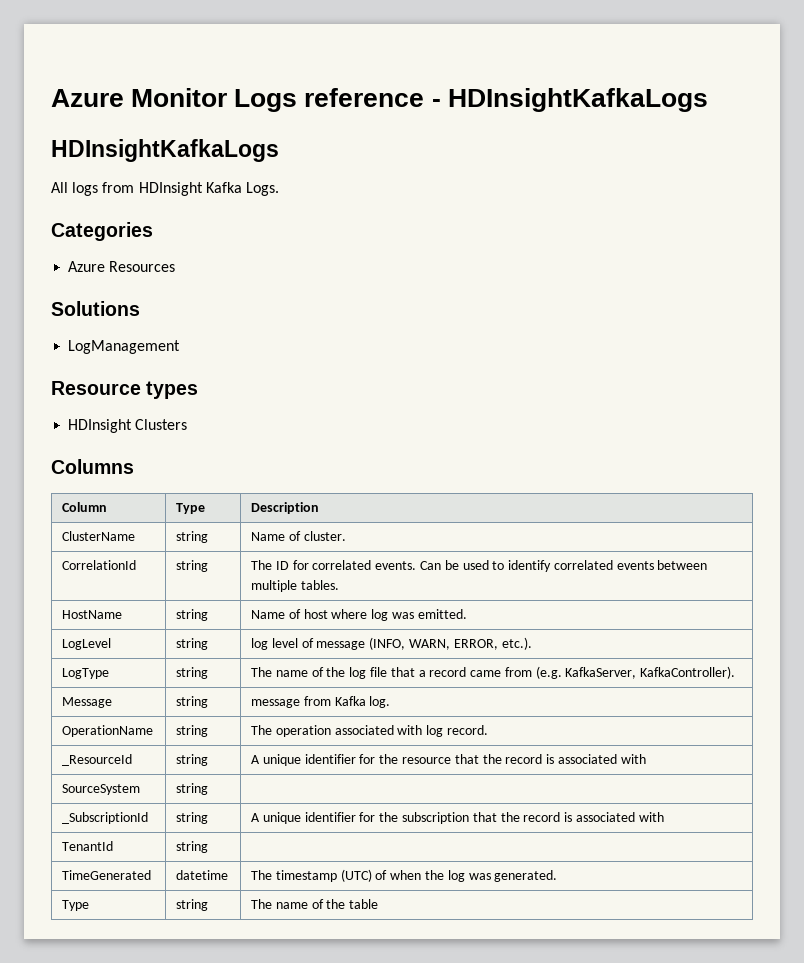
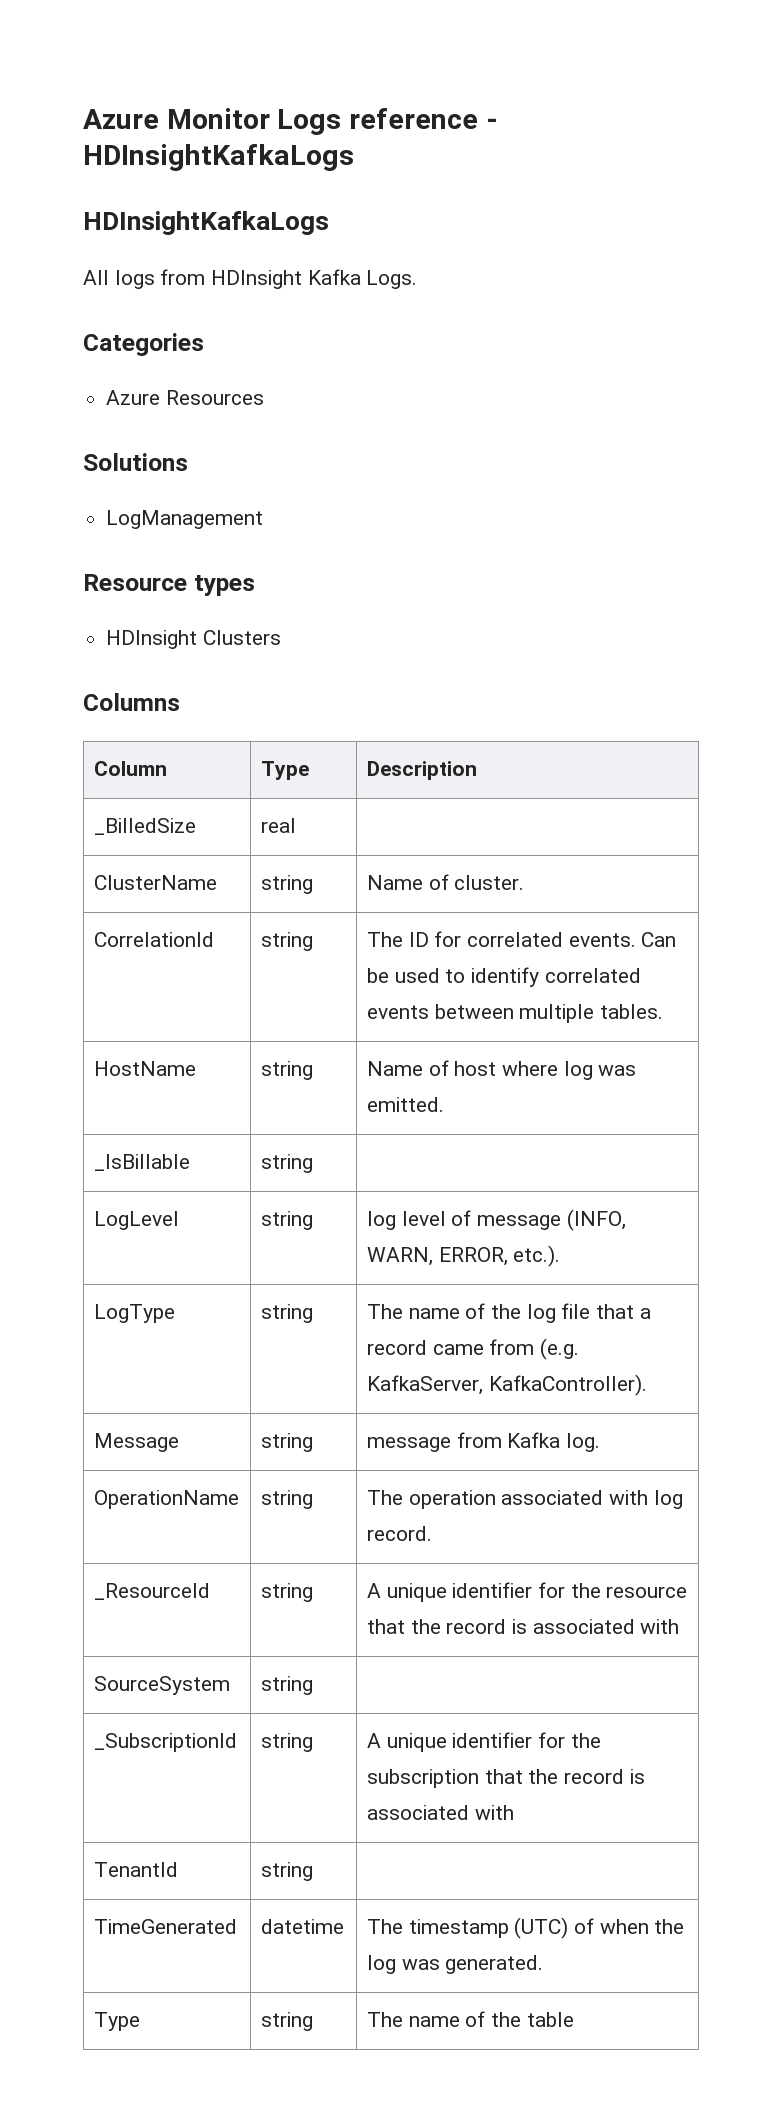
+ _BilledSize | real |
+ _IsBillable | string |

